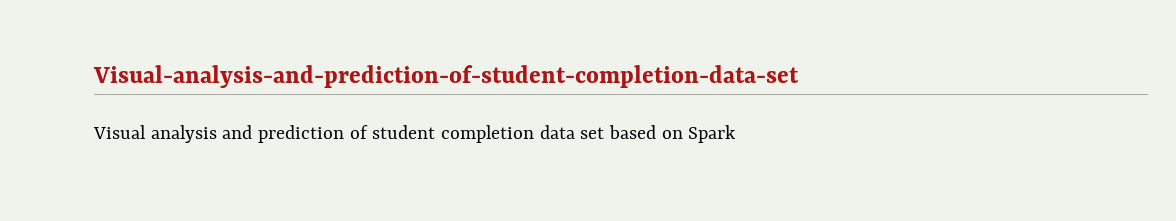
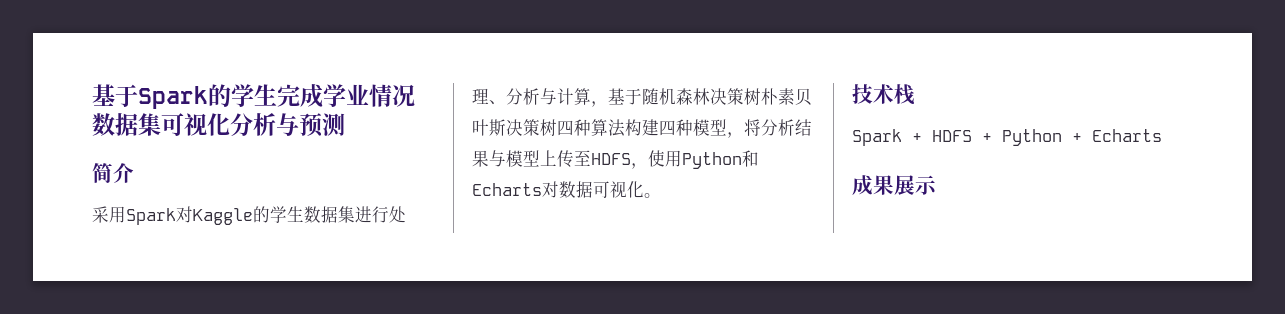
- Visual-analysis-and-prediction-of-student-completion-data-set
- Visual analysis and prediction of student completion data set based on Spark
+ 基于Spark的学生完成学业情况数据集可视化分析与预测
+ 简介
+ 采用Spark对Kaggle的学生数据集进行处理、分析与计算，基于随机森林决策树朴素贝叶斯决策树四种算法构建四种模型，将分析结果与模型上传至HDFS，使用Python和Echarts对数据可视化。
+ 技术栈
+ Spark + HDFS + Python + Echarts
+ 成果展示

